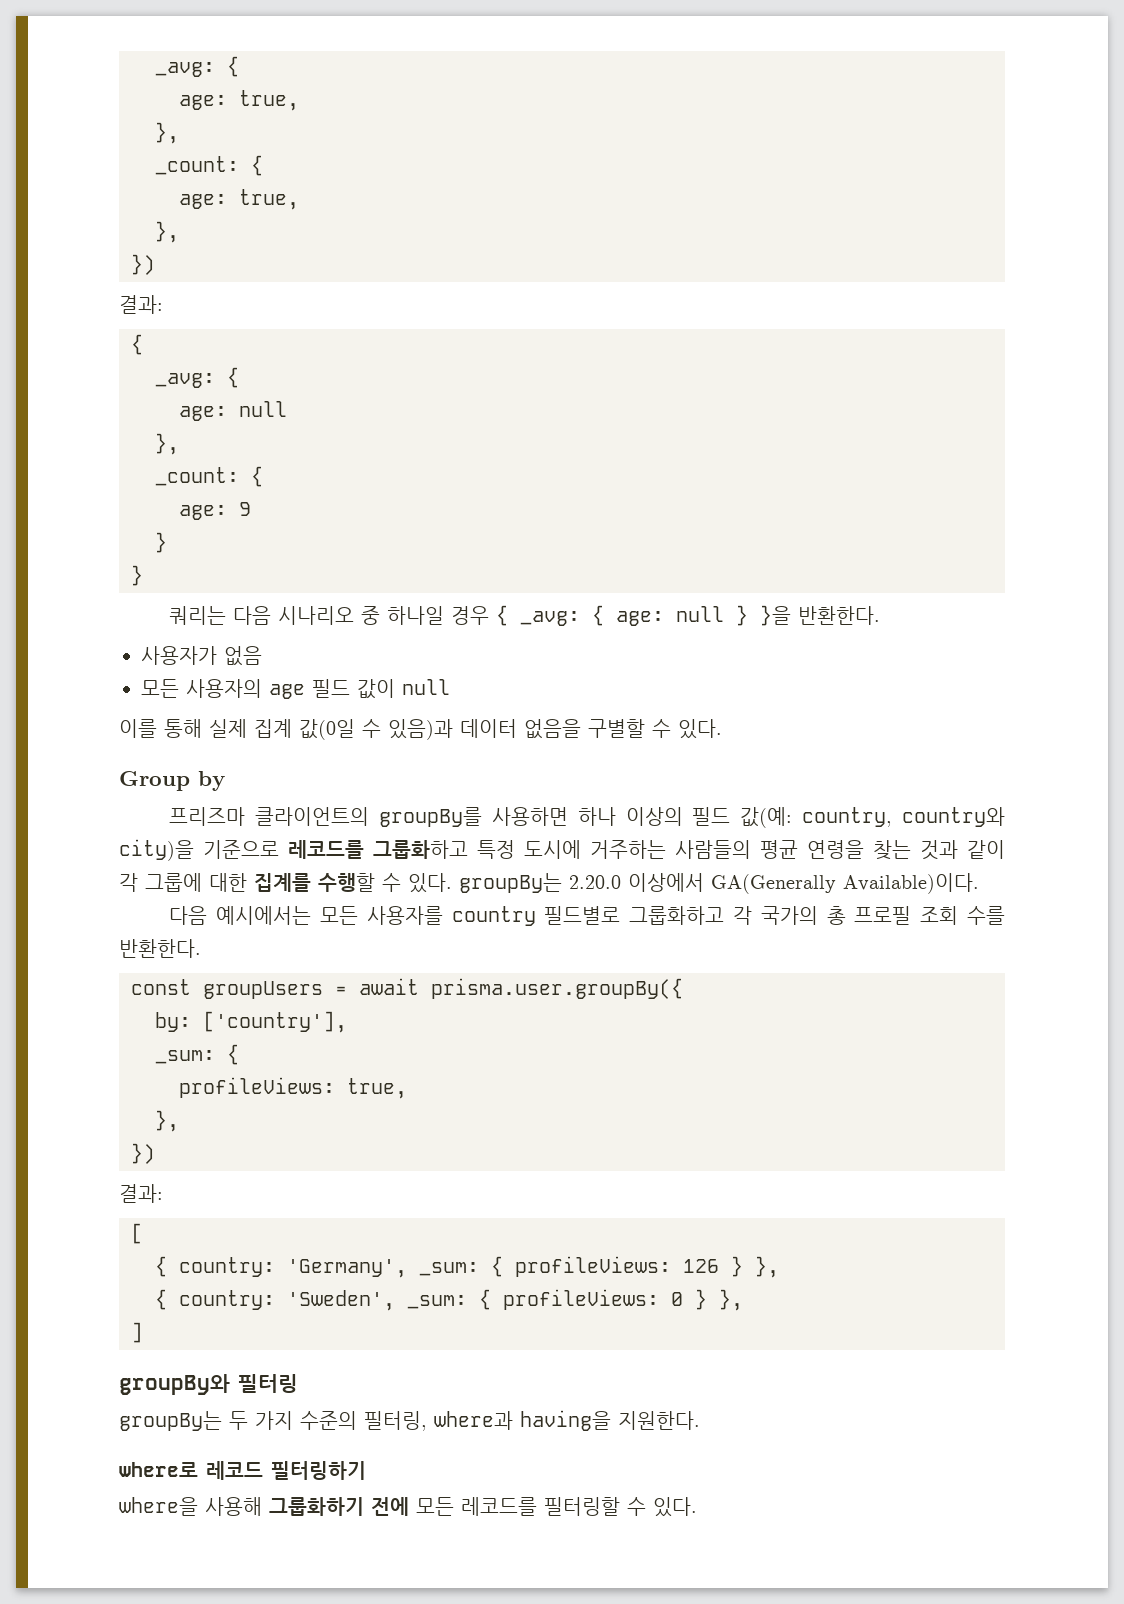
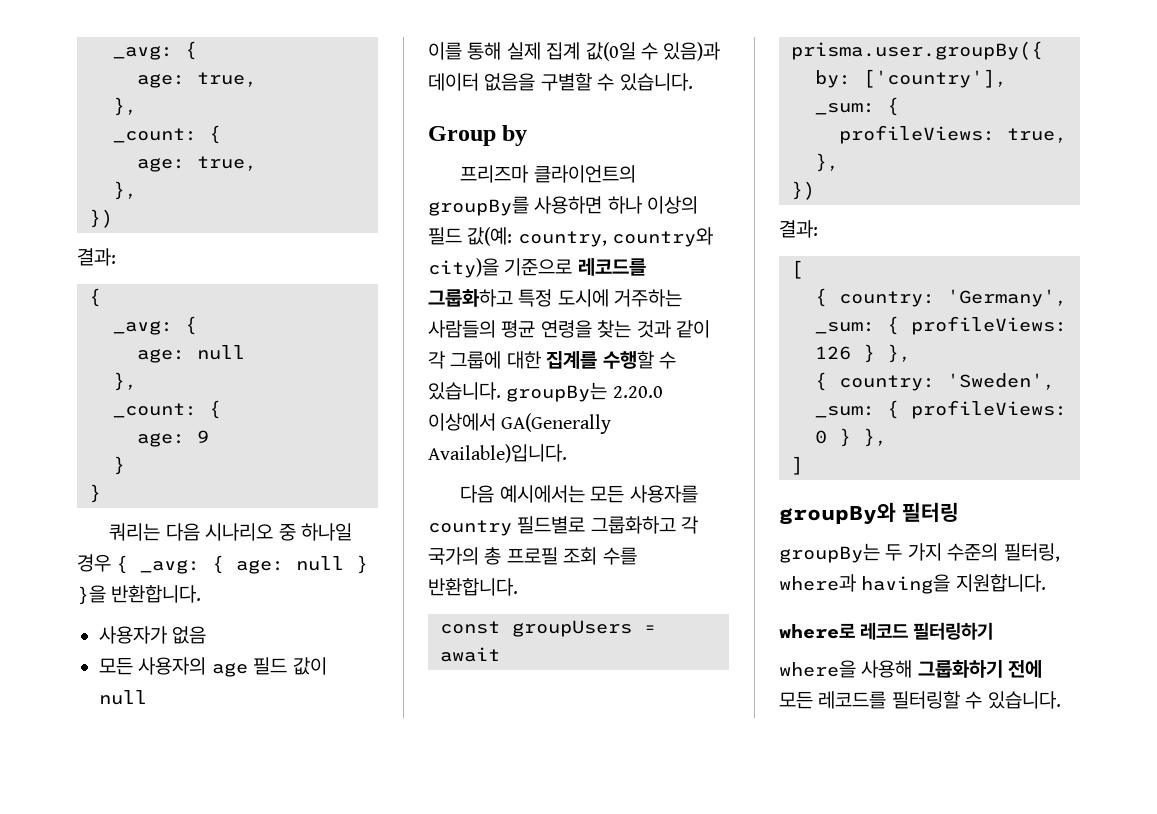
- 쿼리는 다음 시나리오 중 하나일 경우 { _avg: { age: null } }을 반환한다.
+ 쿼리는 다음 시나리오 중 하나일 경우 { _avg: { age: null } }을 반환합니다.
- 이를 통해 실제 집계 값(0일 수 있음)과 데이터 없음을 구별할 수 있다.
+ 이를 통해 실제 집계 값(0일 수 있음)과 데이터 없음을 구별할 수 있습니다.
- 프리즈마 클라이언트의 groupBy를 사용하면 하나 이상의 필드 값(예: country, country와 city)을 기준으로 레코드를 그룹화하고 특정 도시에 거주하는 사람들의 평균 연령을 찾는 것과 같이 각 그룹에 대한 집계를 수행할 수 있다. groupBy는 2.20.0 이상에서 GA(Generally Available)이다.
+ 프리즈마 클라이언트의 groupBy를 사용하면 하나 이상의 필드 값(예: country, country와 city)을 기준으로 레코드를 그룹화하고 특정 도시에 거주하는 사람들의 평균 연령을 찾는 것과 같이 각 그룹에 대한 집계를 수행할 수 있습니다. groupBy는 2.20.0 이상에서 GA(Generally Available)입니다.
- 다음 예시에서는 모든 사용자를 country 필드별로 그룹화하고 각 국가의 총 프로필 조회 수를 반환한다.
+ 다음 예시에서는 모든 사용자를 country 필드별로 그룹화하고 각 국가의 총 프로필 조회 수를 반환합니다.
- groupBy는 두 가지 수준의 필터링, where과 having을 지원한다.
+ groupBy는 두 가지 수준의 필터링, where과 having을 지원합니다.
- where을 사용해 그룹화하기 전에 모든 레코드를 필터링할 수 있다.
+ where을 사용해 그룹화하기 전에 모든 레코드를 필터링할 수 있습니다.

